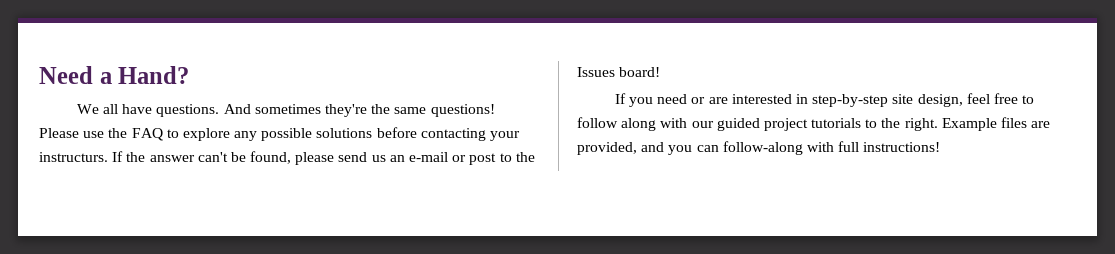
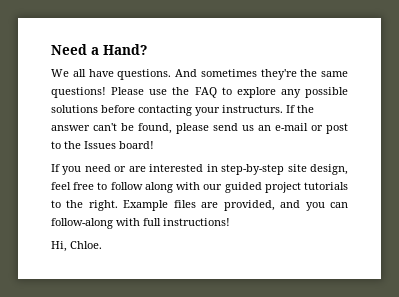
+ Hi, Chloe.

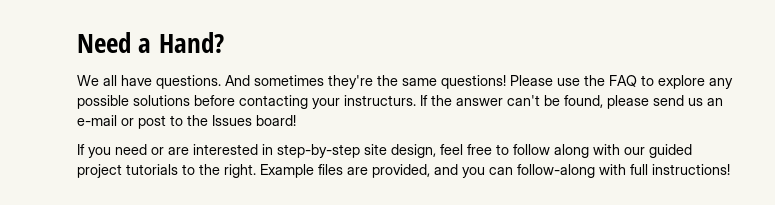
- Hi, Chloe.

